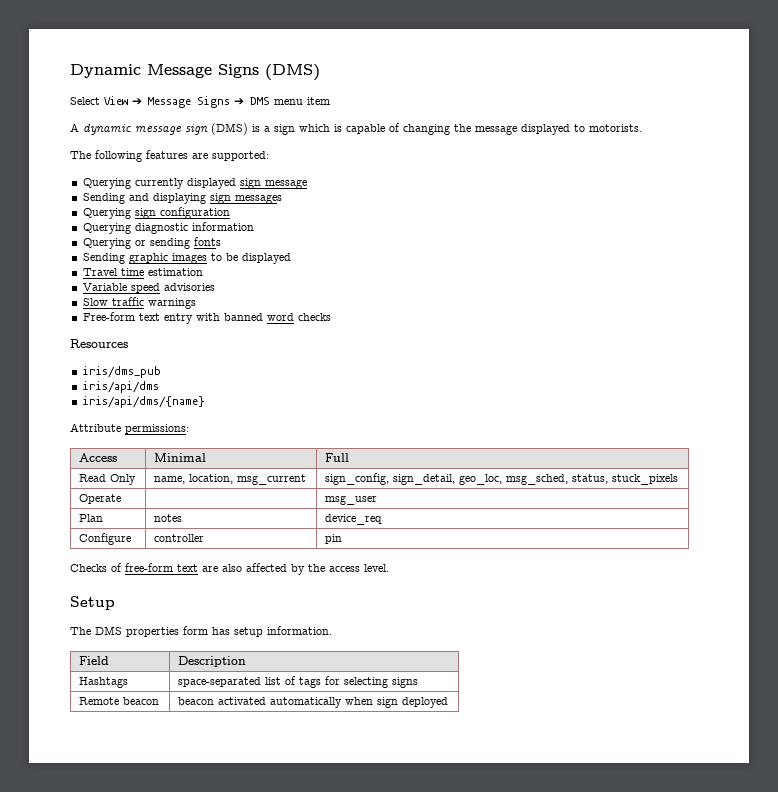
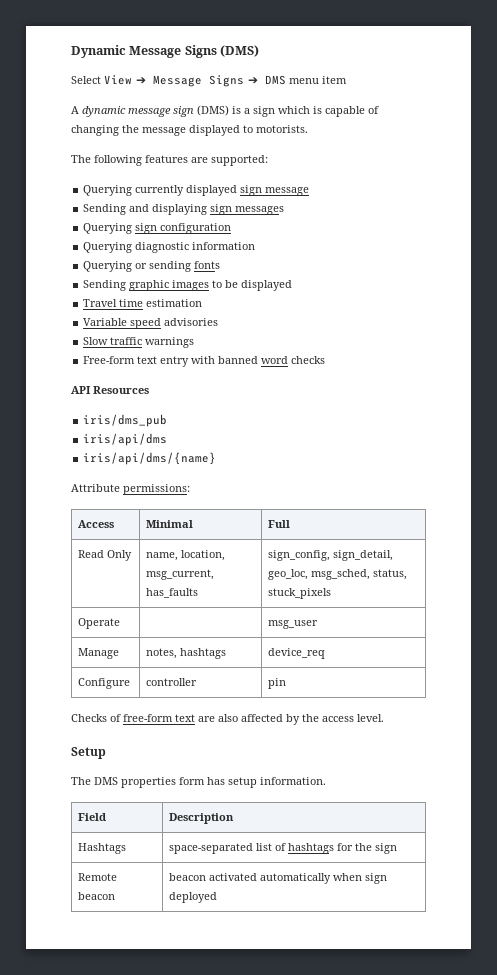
- Resources
+ API Resources
- Read Only | name, location, msg_current | sign_config, sign_detail, geo_loc, msg_sched, status, stuck_pixels
+ Read Only | name, location, msg_current, has_faults | sign_config, sign_detail, geo_loc, msg_sched, status, stuck_pixels
- Plan | notes | device_req
+ Manage | notes, hashtags | device_req
- Hashtags | space-separated list of tags for selecting signs
+ Hashtags | space-separated list of hashtags for the sign

